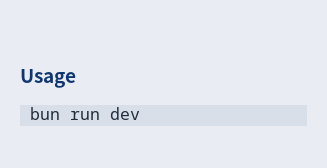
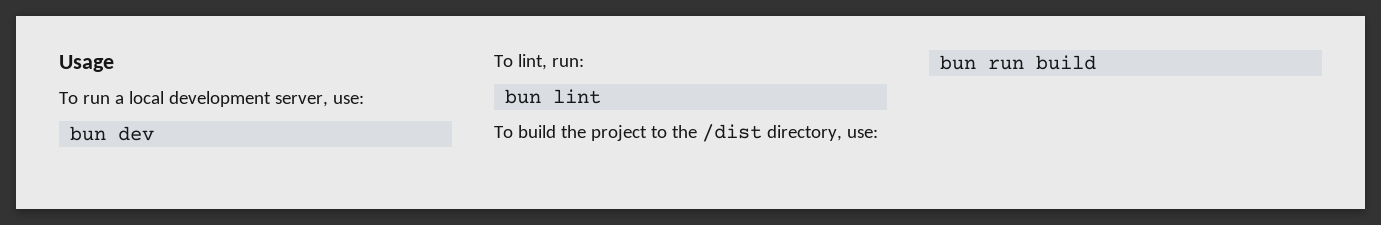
+ To run a local development server, use:
+ bun dev
+ To lint, run:
+ bun lint
+ To build the project to the /dist directory, use:
- bun run dev
+ bun run build

